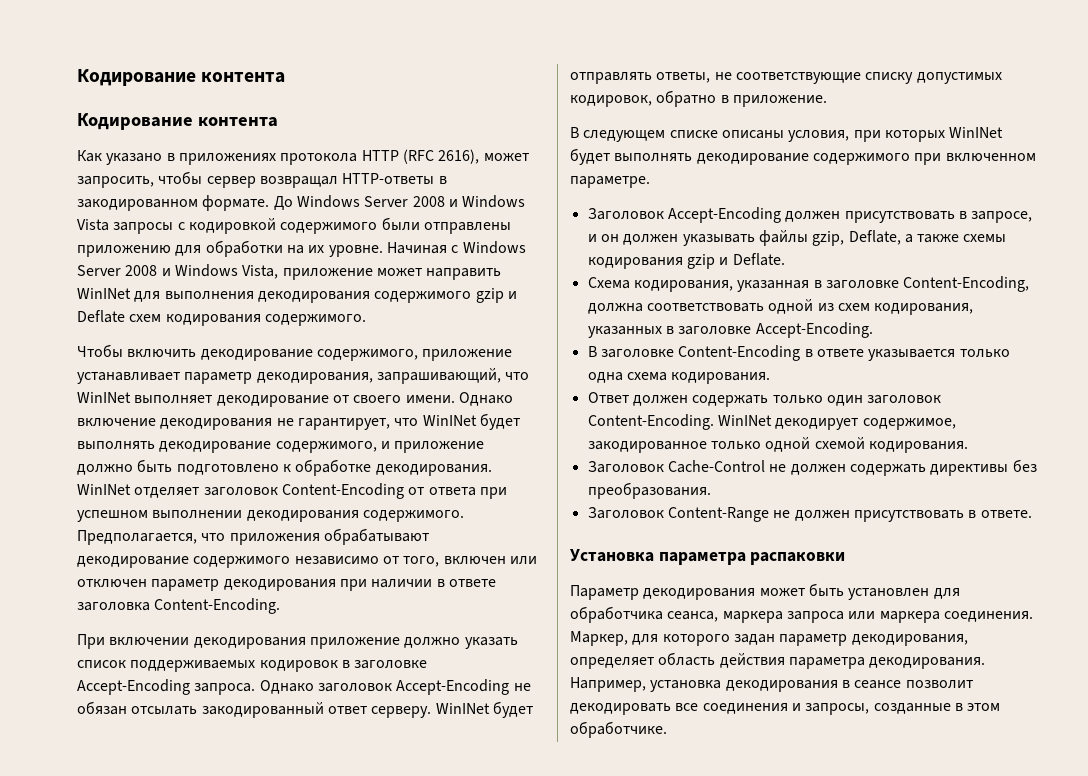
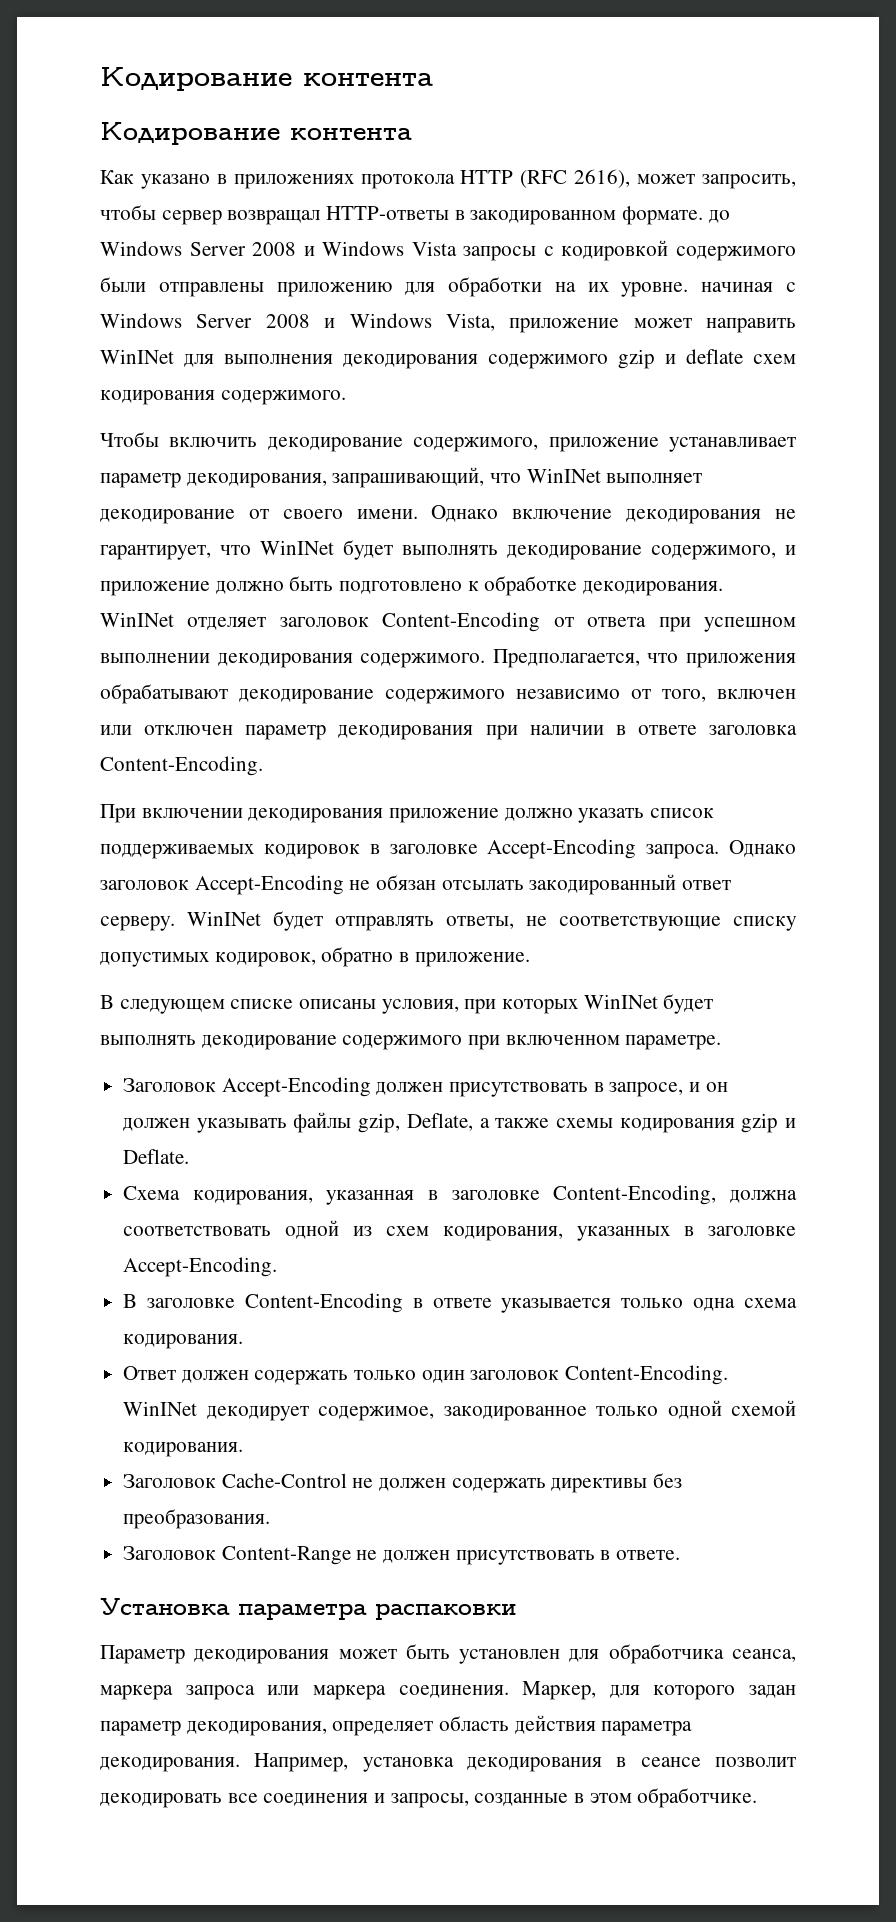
- Как указано в приложениях протокола HTTP (RFC 2616), может запросить, чтобы сервер возвращал HTTP-ответы в закодированном формате. До Windows Server 2008 и Windows Vista запросы с кодировкой содержимого были отправлены приложению для обработки на их уровне. Начиная с Windows Server 2008 и Windows Vista, приложение может направить WinINet для выполнения декодирования содержимого gzip и Deflate схем кодирования содержимого.
+ Как указано в приложениях протокола HTTP (RFC 2616), может запросить, чтобы сервер возвращал HTTP-ответы в закодированном формате. до Windows Server 2008 и Windows Vista запросы с кодировкой содержимого были отправлены приложению для обработки на их уровне. начиная с Windows Server 2008 и Windows Vista, приложение может направить WinINet для выполнения декодирования содержимого gzip и deflate схем кодирования содержимого.

